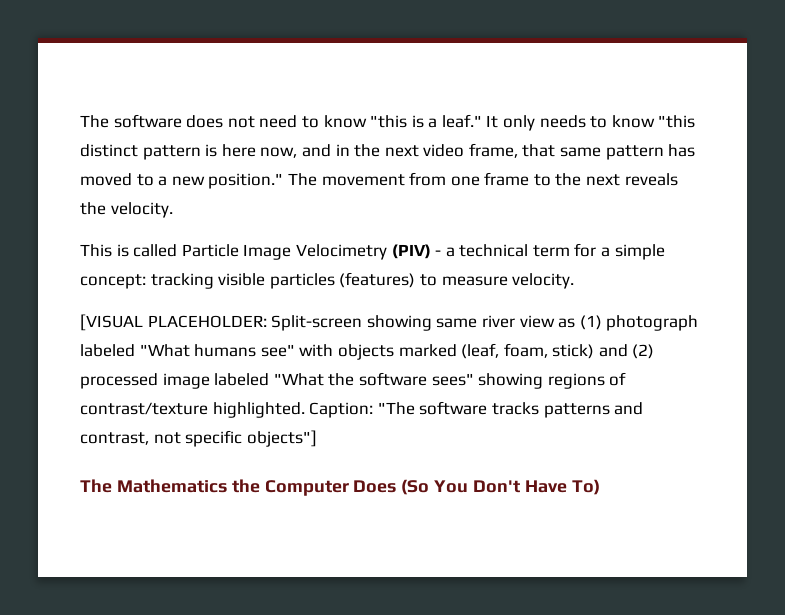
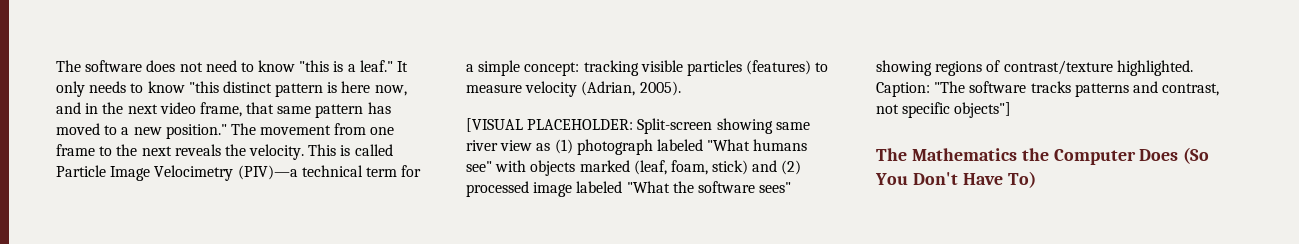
- The movement from one frame to the next reveals the velocity.
- This is called Particle Image Velocimetry (PIV) - a technical term for a simple concept: tracking visible particles (features) to measure velocity.
+ The movement from one frame to the next reveals the velocity. This is called Particle Image Velocimetry (PIV)—a technical term for a simple concept: tracking visible particles (features) to measure velocity (Adrian, 2005).

